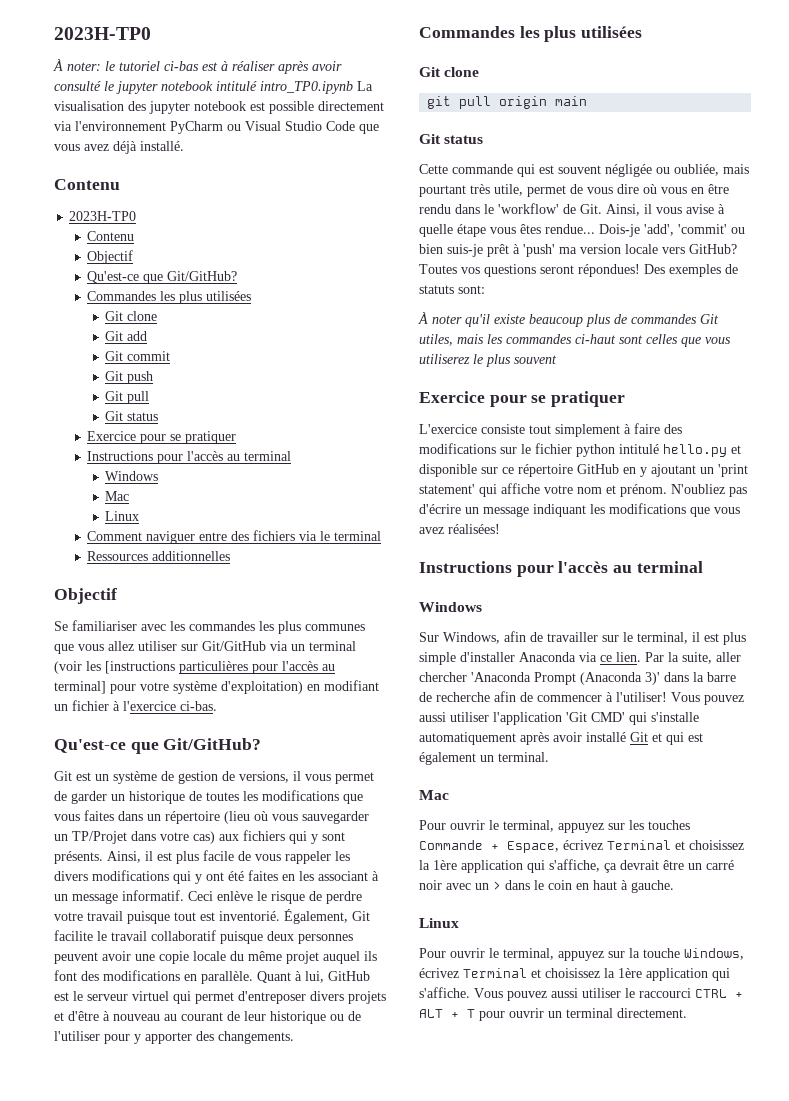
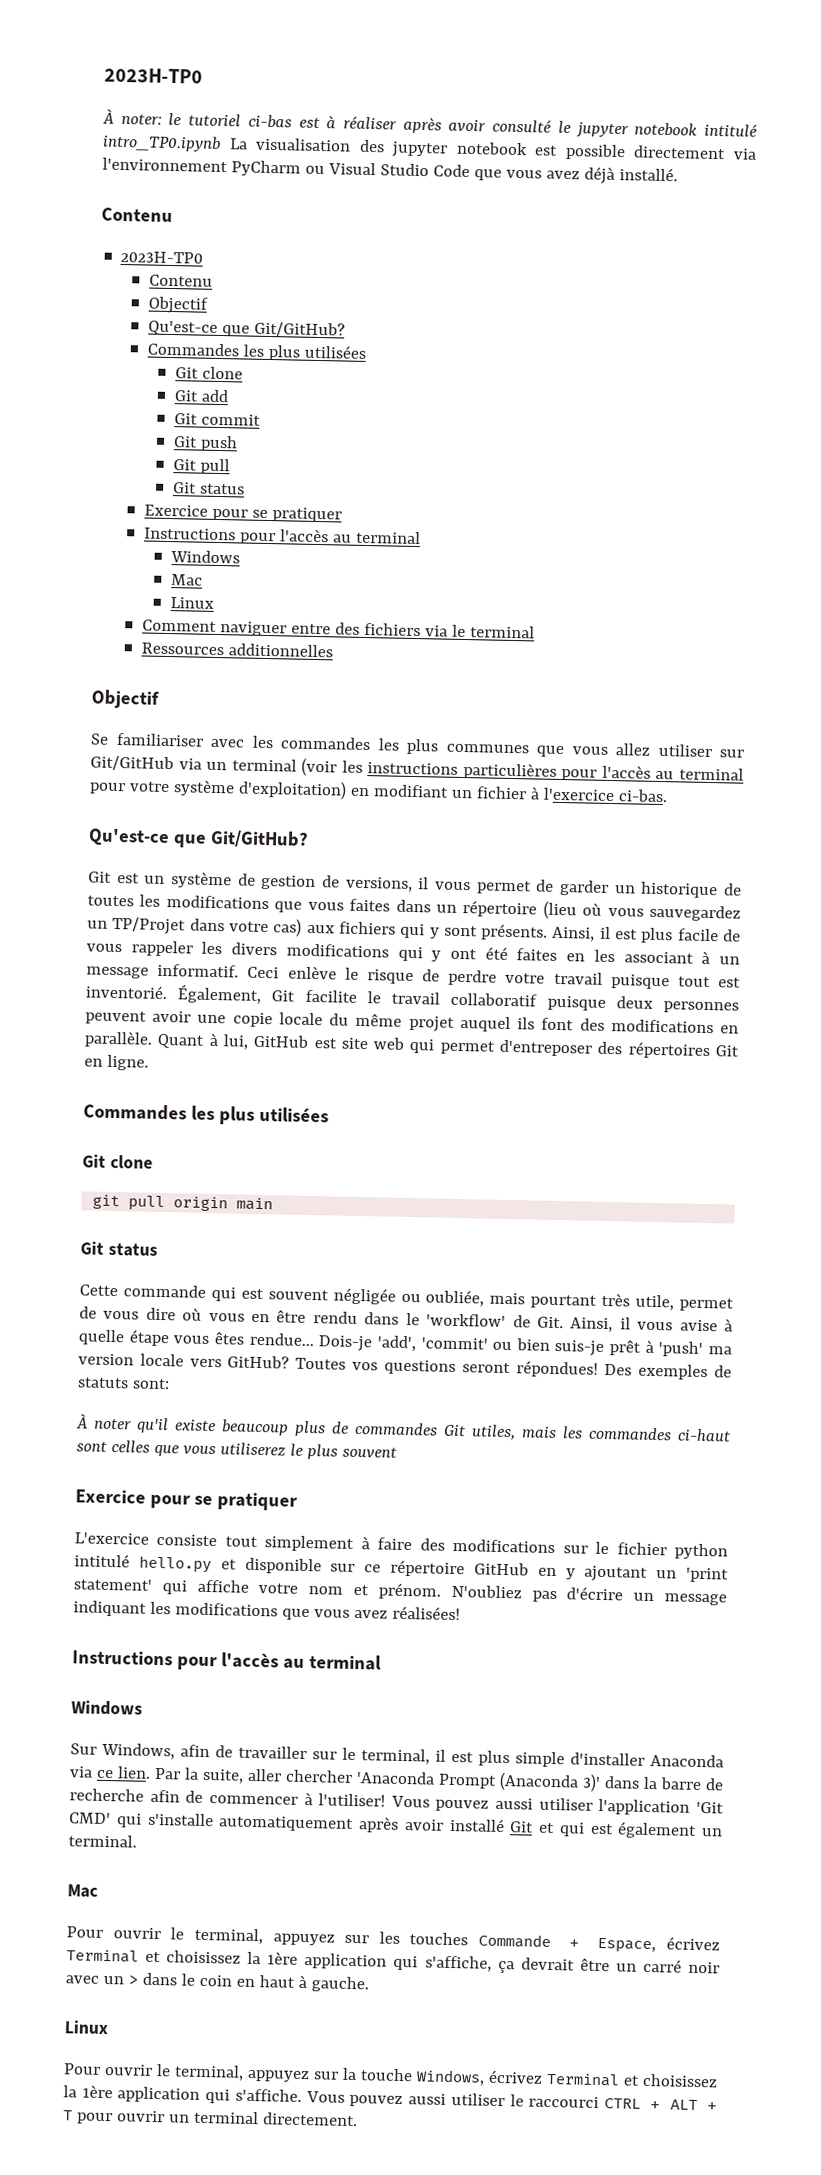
- Se familiariser avec les commandes les plus communes que vous allez utiliser sur Git/GitHub via un terminal (voir les [instructions particulières pour l'accès au terminal] pour votre système d'exploitation) en modifiant un fichier à l'exercice ci-bas.
+ Se familiariser avec les commandes les plus communes que vous allez utiliser sur Git/GitHub via un terminal (voir les instructions particulières pour l'accès au terminal pour votre système d'exploitation) en modifiant un fichier à l'exercice ci-bas.
- Git est un système de gestion de versions, il vous permet de garder un historique de toutes les modifications que vous faites dans un répertoire (lieu où vous sauvegarder un TP/Projet dans votre cas) aux fichiers qui y sont présents.
+ Git est un système de gestion de versions, il vous permet de garder un historique de toutes les modifications que vous faites dans un répertoire (lieu où vous sauvegardez un TP/Projet dans votre cas) aux fichiers qui y sont présents.
- Quant à lui, GitHub est le serveur virtuel qui permet d'entreposer divers projets et d'être à nouveau au courant de leur historique ou de l'utiliser pour y apporter des changements.
+ Quant à lui, GitHub est site web qui permet d'entreposer des répertoires Git en ligne.

